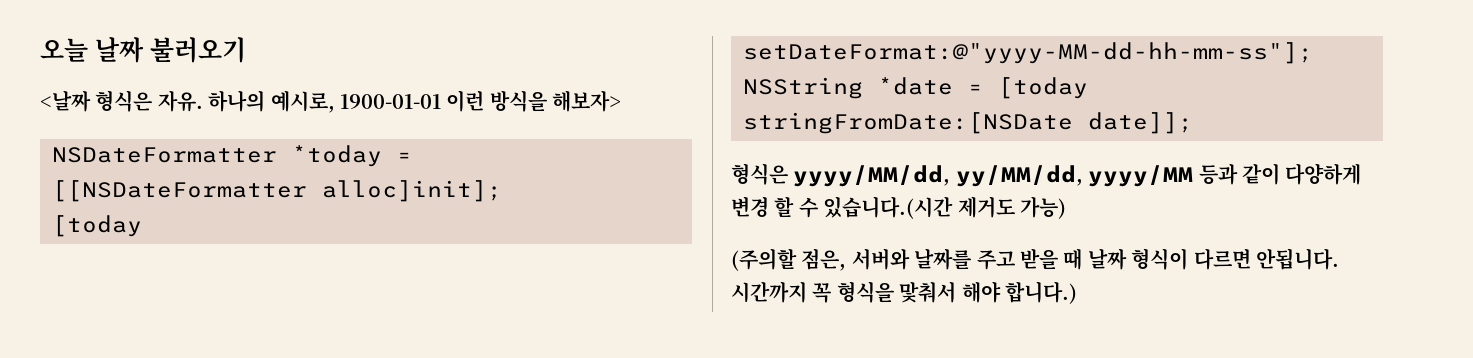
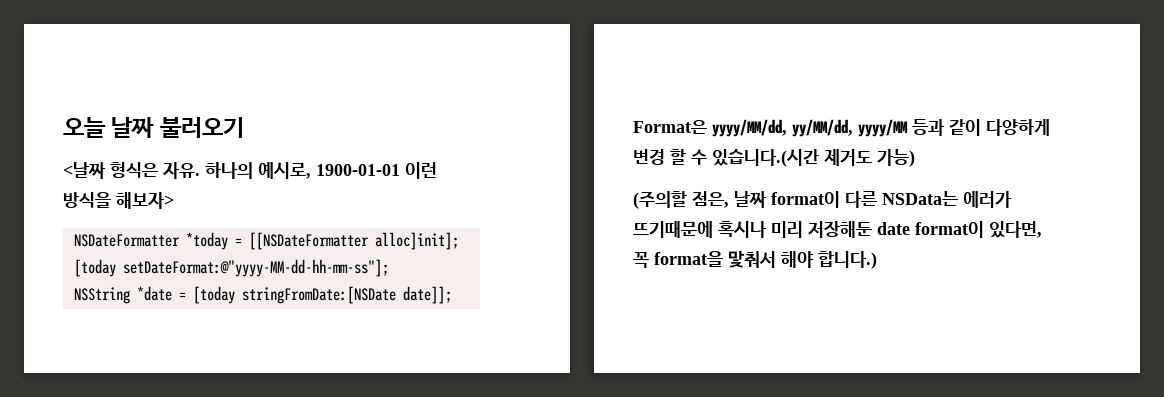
- 형식은 yyyy/MM/dd, yy/MM/dd, yyyy/MM 등과 같이 다양하게 변경 할 수 있습니다.(시간 제거도 가능)
+ Format은 yyyy/MM/dd, yy/MM/dd, yyyy/MM 등과 같이 다양하게 변경 할 수 있습니다.(시간 제거도 가능)
- (주의할 점은, 서버와 날짜를 주고 받을 때 날짜 형식이 다르면 안됩니다. 시간까지 꼭 형식을 맟춰서 해야 합니다.)
+ (주의할 점은, 날짜 format이 다른 NSData는 에러가 뜨기때문에 혹시나 미리 저장해둔 date format이 있다면, 꼭 format을 맟춰서 해야 합니다.)

